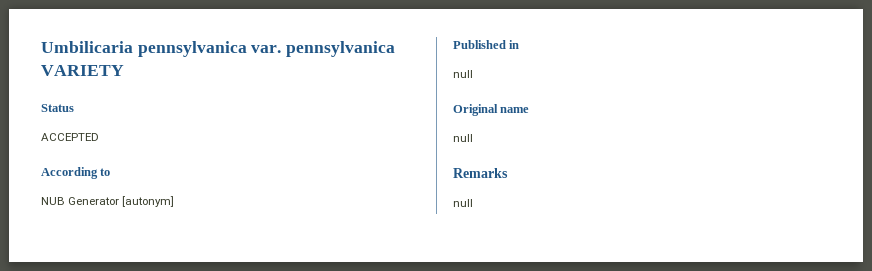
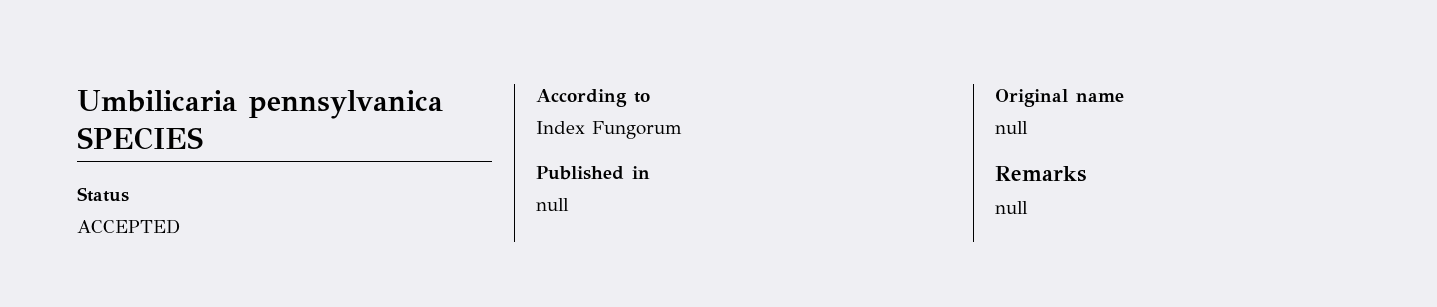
- Umbilicaria pennsylvanica var. pennsylvanica VARIETY
+ Umbilicaria pennsylvanica SPECIES
- NUB Generator [autonym]
+ Index Fungorum

